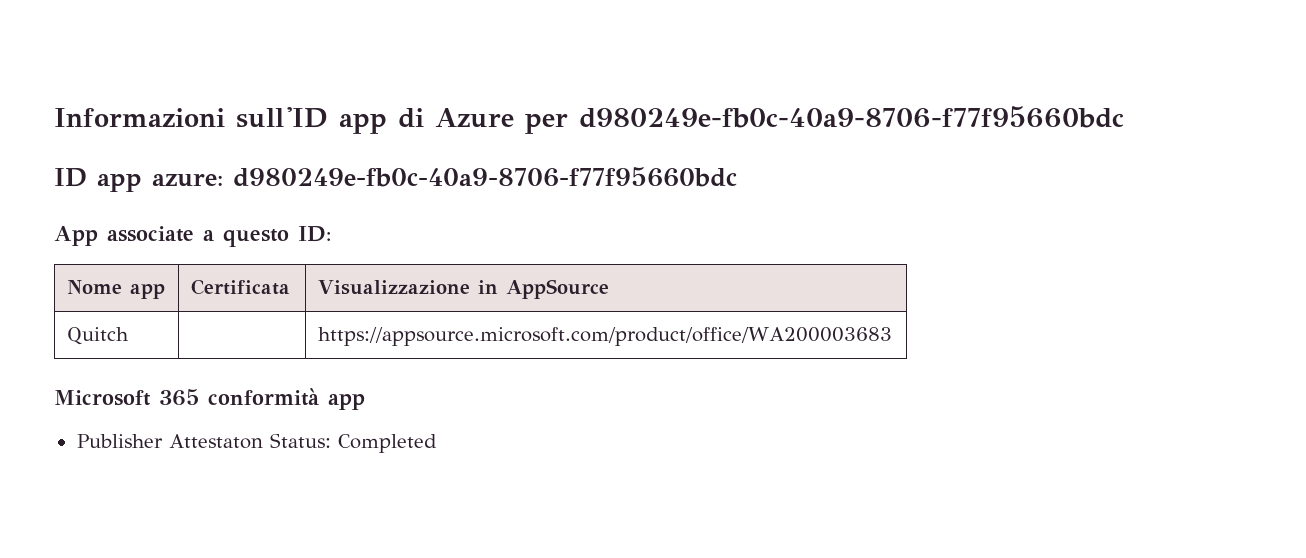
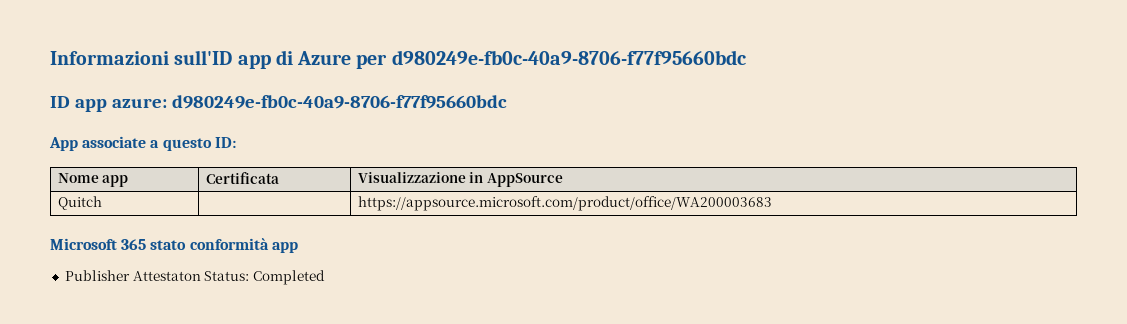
- Microsoft 365 conformità app
+ Microsoft 365 stato conformità app

